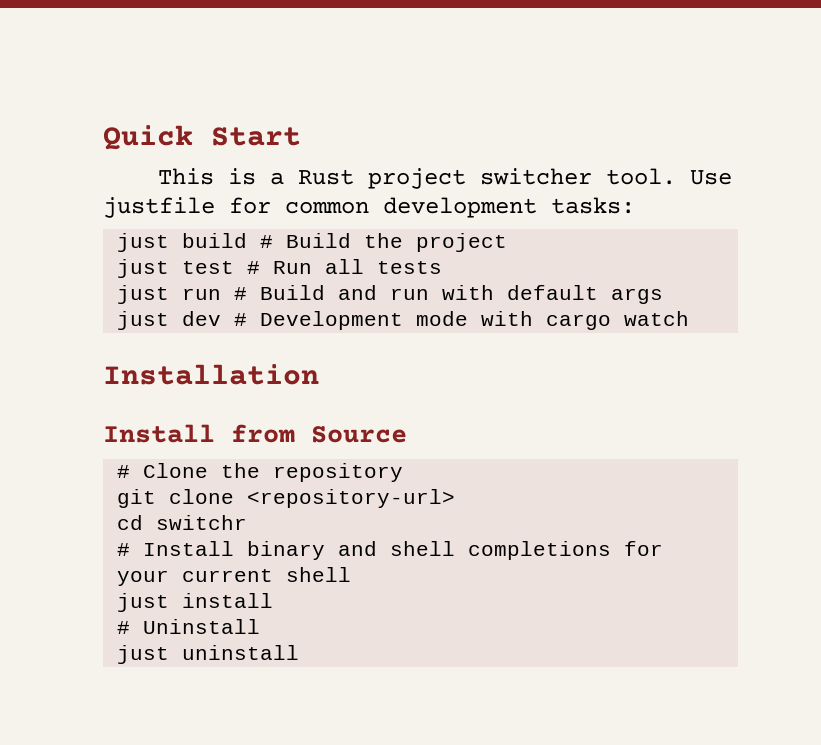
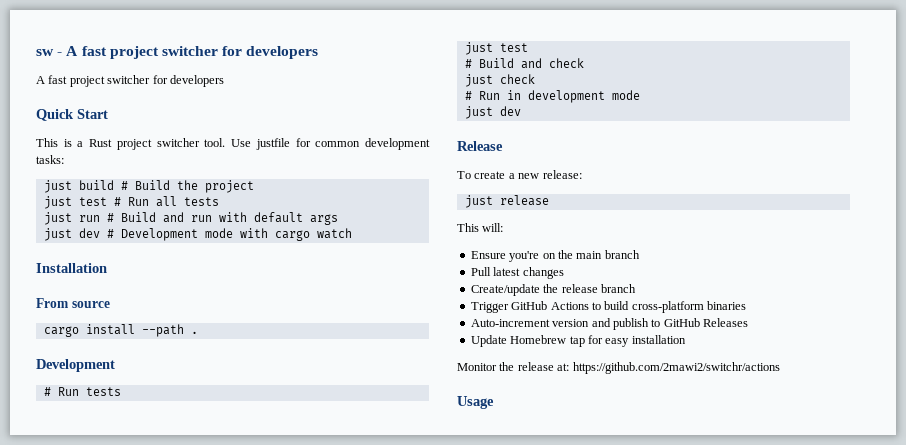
+ sw - A fast project switcher for developers
+ A fast project switcher for developers
- Install from Source
- # Clone the repository
- git clone <repository-url>
- cd switchr
- # Install binary and shell completions for your current shell
- just install
- # Uninstall
- just uninstall
+ From source
+ cargo install --path .
+ Development
+ # Run tests
+ just test
+ # Build and check
+ just check
+ # Run in development mode
+ just dev
+ Release
+ To create a new release:
+ just release
+ This will:
+ Ensure you're on the main branch
+ Pull latest changes
+ Create/update the release branch
+ Trigger GitHub Actions to build cross-platform binaries
+ Auto-increment version and publish to GitHub Releases
+ Update Homebrew tap for easy installation
+ Monitor the release at: https://github.com/2mawi2/switchr/actions
+ Usage

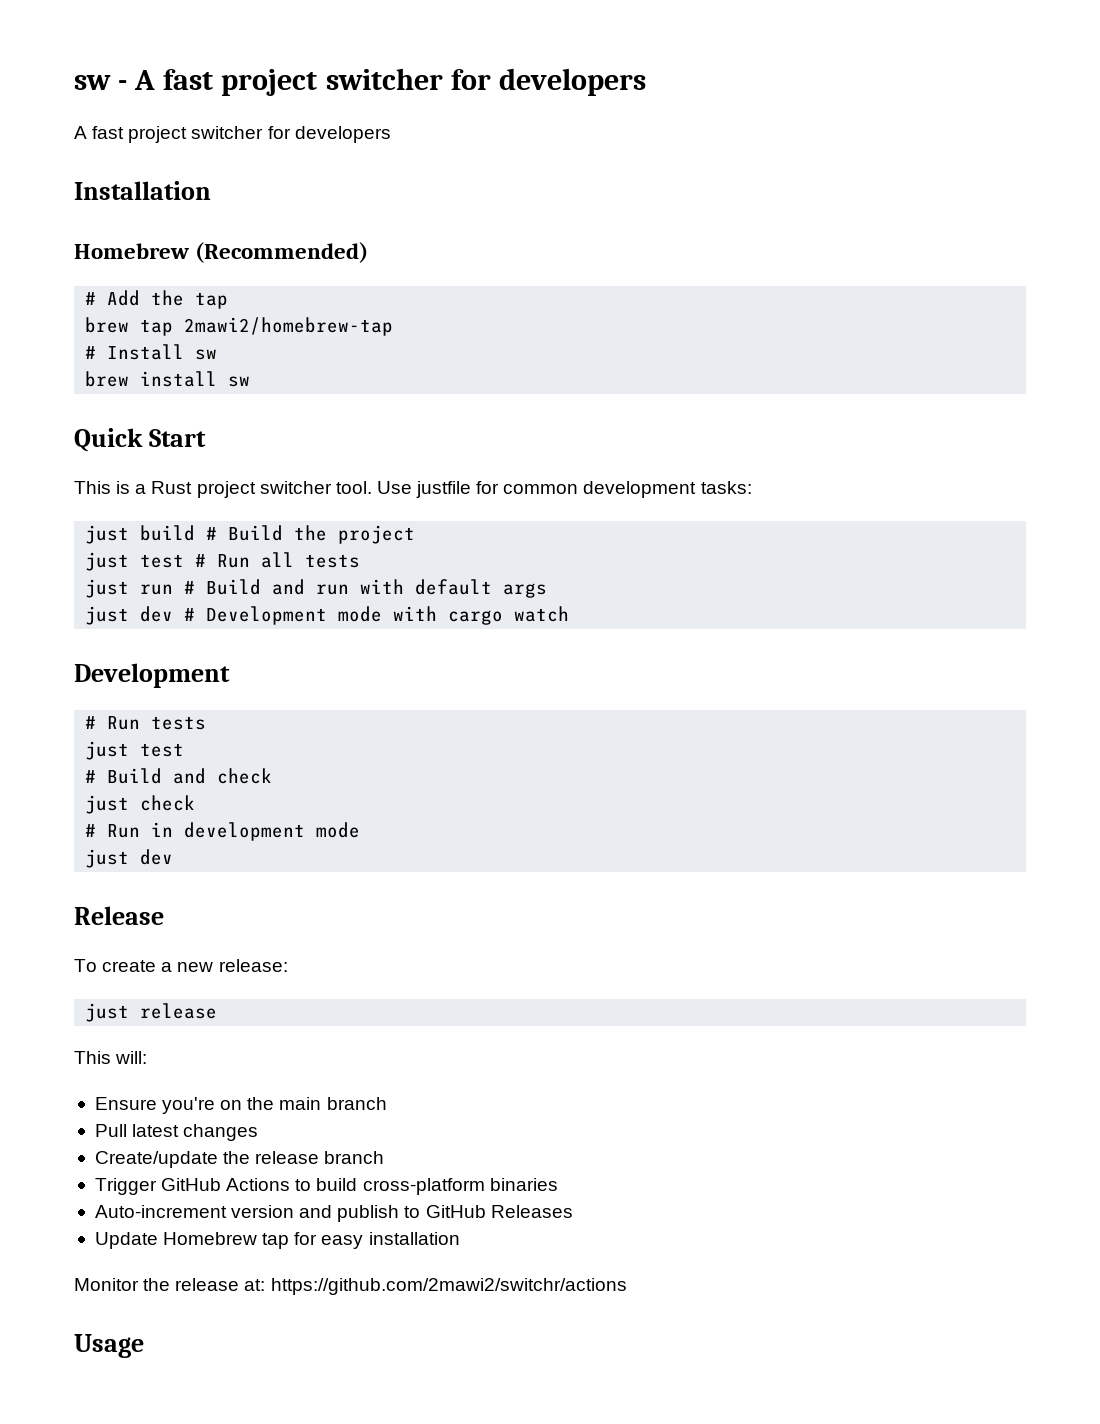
+ Installation
+ Homebrew (Recommended)
+ # Add the tap
+ brew tap 2mawi2/homebrew-tap
+ # Install sw
+ brew install sw
- Installation
- From source
- cargo install --path .

